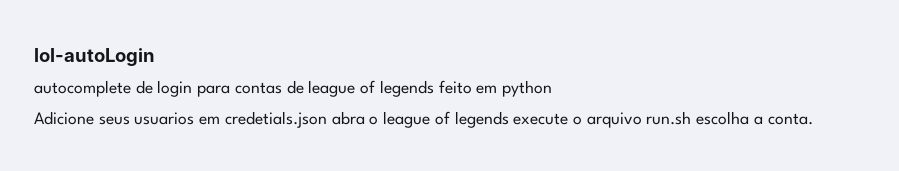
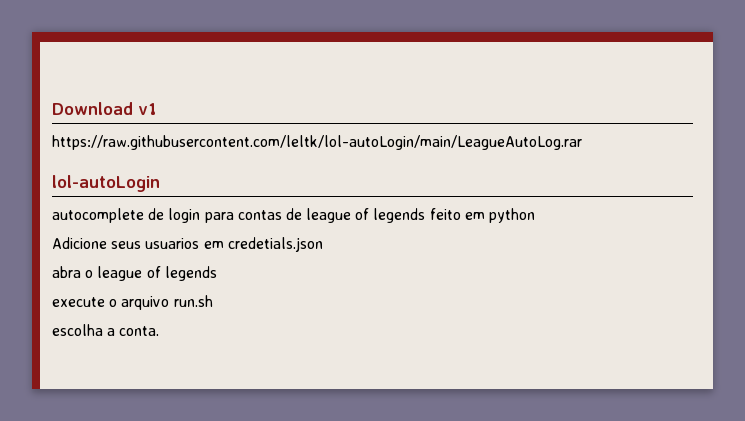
+ Download v1
+ https://raw.githubusercontent.com/leltk/lol-autoLogin/main/LeagueAutoLog.rar
- Adicione seus usuarios em credetials.json abra o league of legends execute o arquivo run.sh escolha a conta.
+ Adicione seus usuarios em credetials.json
+ abra o league of legends
+ execute o arquivo run.sh
+ escolha a conta.

